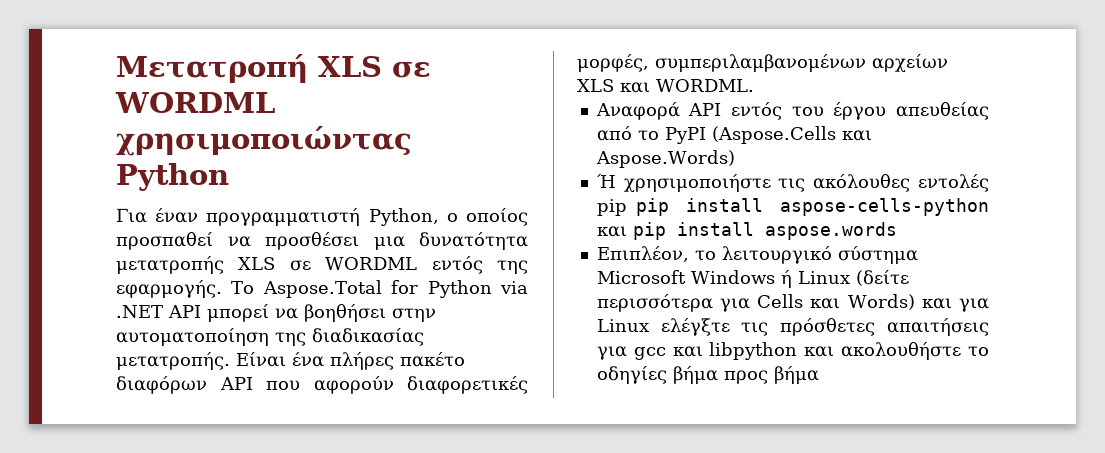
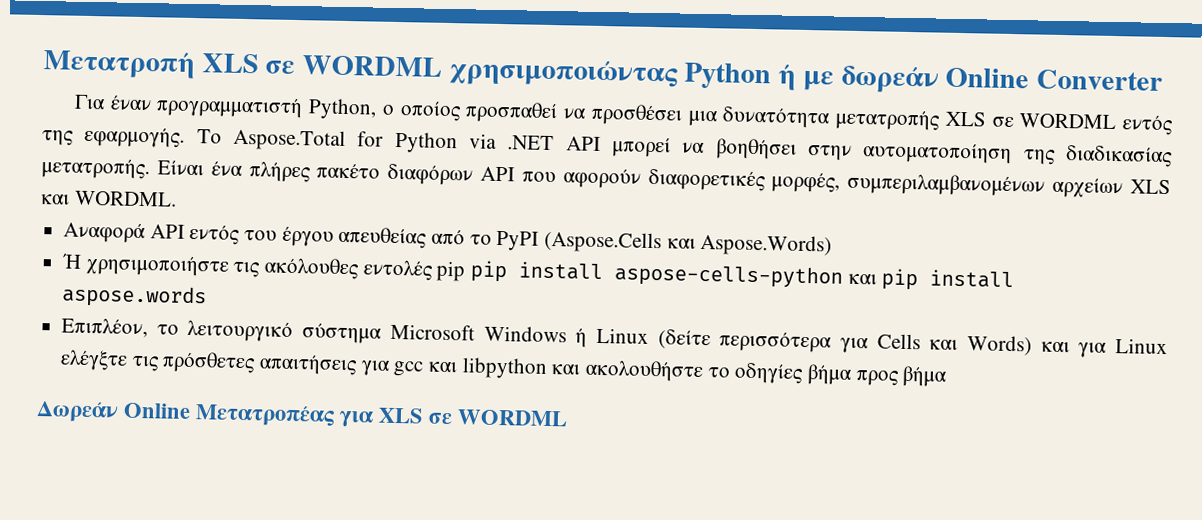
- Μετατροπή XLS σε WORDML χρησιμοποιώντας Python
+ Μετατροπή XLS σε WORDML χρησιμοποιώντας Python ή με δωρεάν Online Converter
+ Δωρεάν Online Μετατροπέας για XLS σε WORDML

